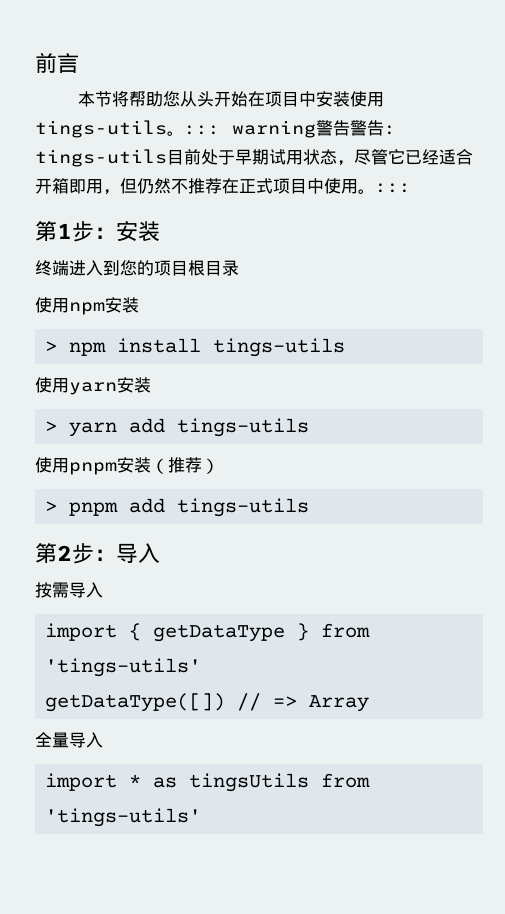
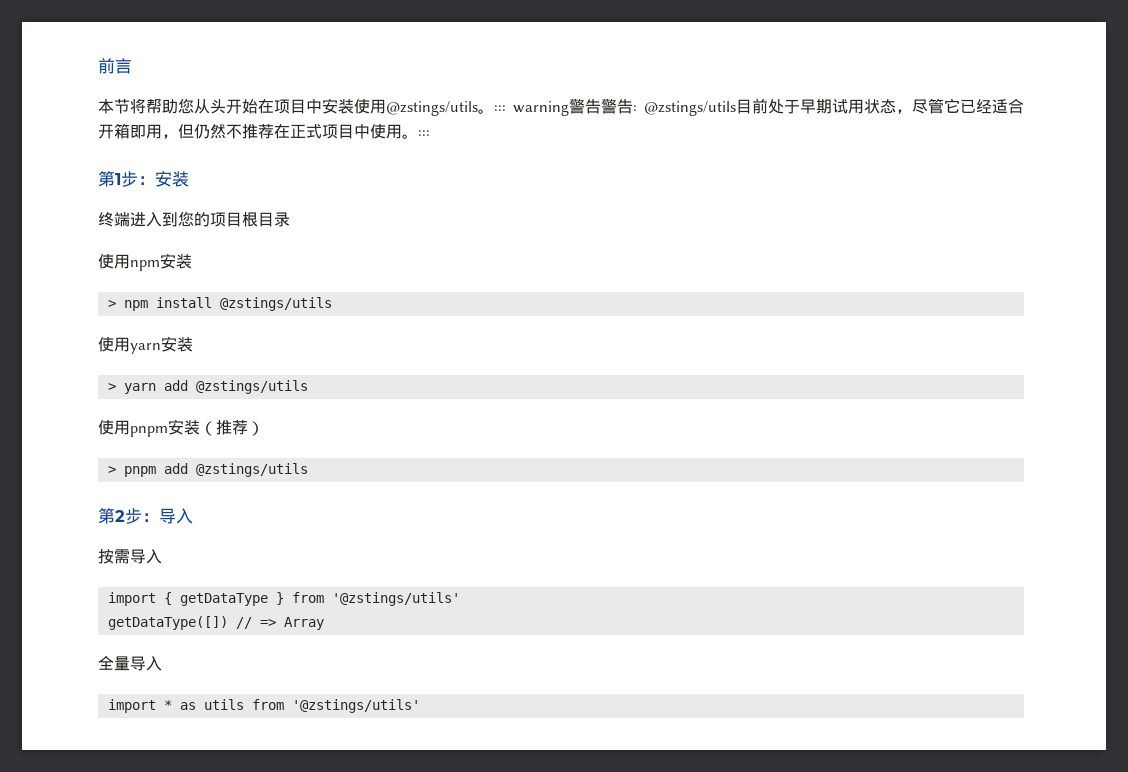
- 本节将帮助您从头开始在项目中安装使用tings-utils。::: warning警告警告: tings-utils目前处于早期试用状态，尽管它已经适合开箱即用，但仍然不推荐在正式项目中使用。:::
+ 本节将帮助您从头开始在项目中安装使用@zstings/utils。::: warning警告警告: @zstings/utils目前处于早期试用状态，尽管它已经适合开箱即用，但仍然不推荐在正式项目中使用。:::
- > npm install tings-utils
+ > npm install @zstings/utils
- > yarn add tings-utils
+ > yarn add @zstings/utils
- > pnpm add tings-utils
+ > pnpm add @zstings/utils
- import { getDataType } from 'tings-utils'
+ import { getDataType } from '@zstings/utils'
- import * as tingsUtils from 'tings-utils'
+ import * as utils from '@zstings/utils'

